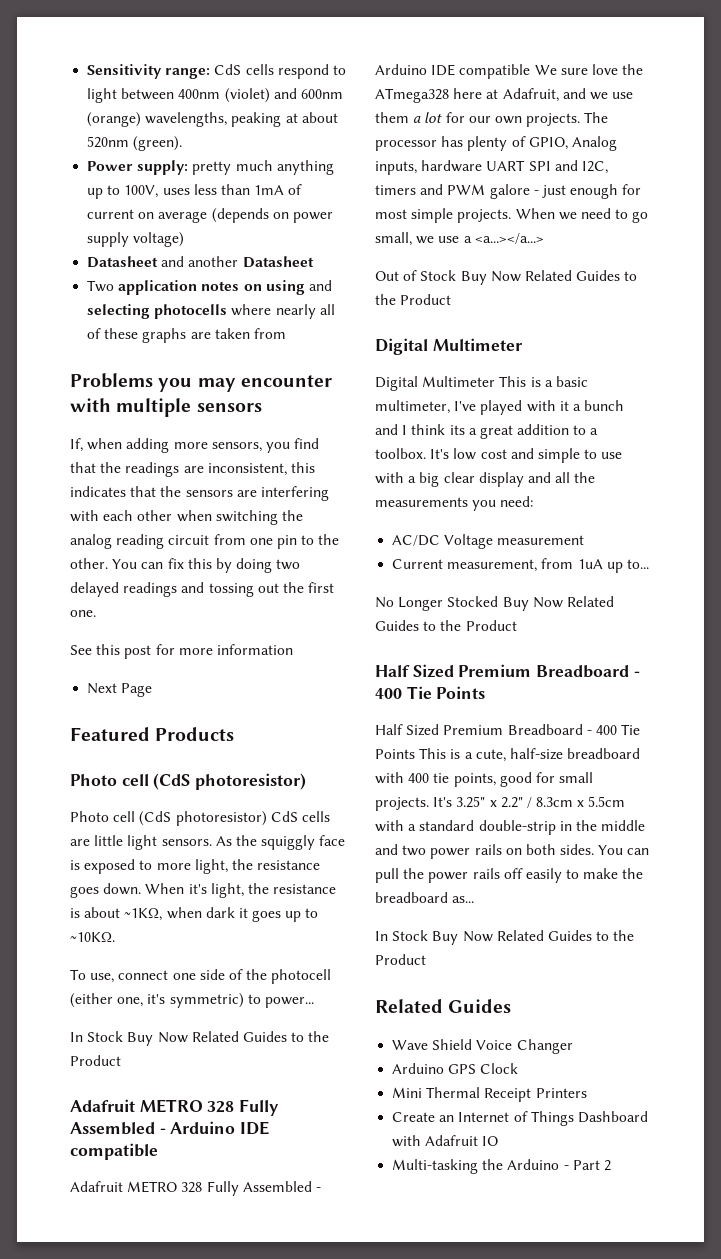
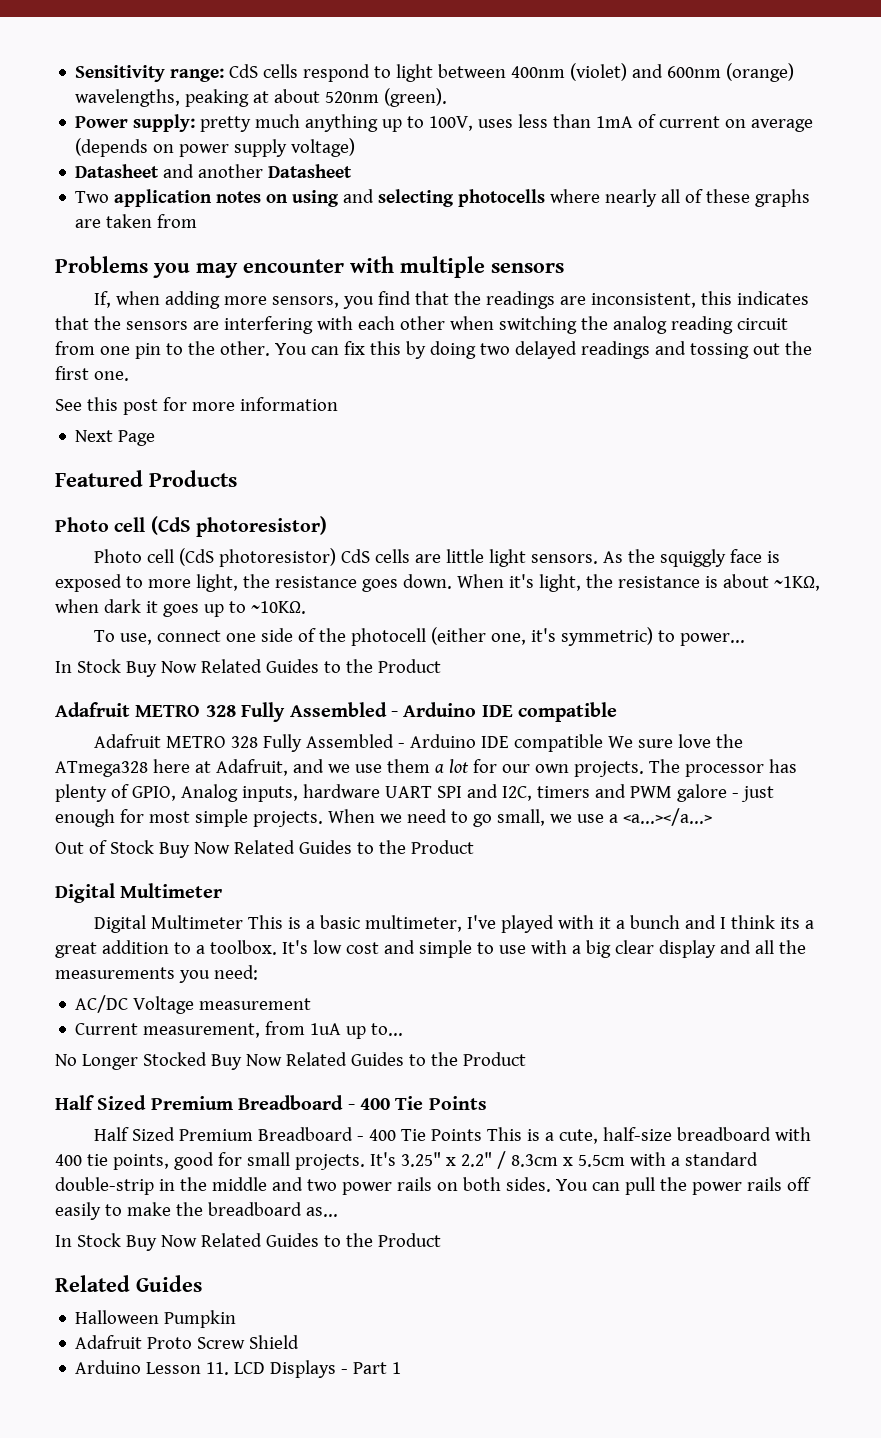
- Wave Shield Voice Changer
- Arduino GPS Clock
- Mini Thermal Receipt Printers
- Create an Internet of Things Dashboard with Adafruit IO
- Multi-tasking the Arduino - Part 2
+ Halloween Pumpkin
+ Adafruit Proto Screw Shield
+ Arduino Lesson 11. LCD Displays - Part 1

